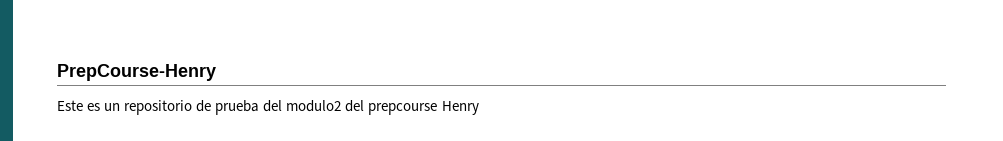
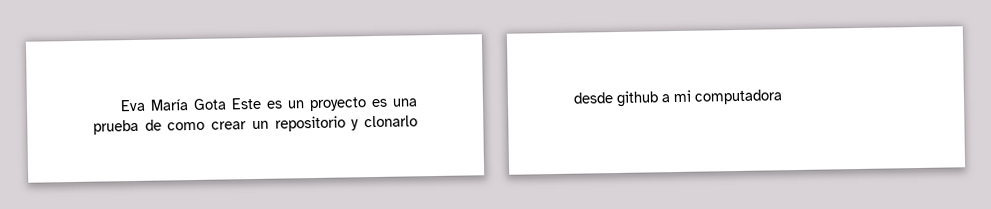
- PrepCourse-Henry
- Este es un repositorio de prueba del modulo2 del prepcourse Henry
+ Eva María Gota Este es un proyecto es una prueba de como crear un repositorio y clonarlo desde github a mi computadora

